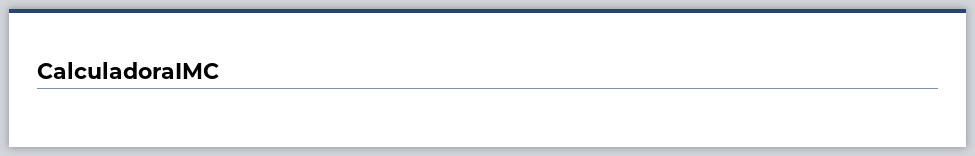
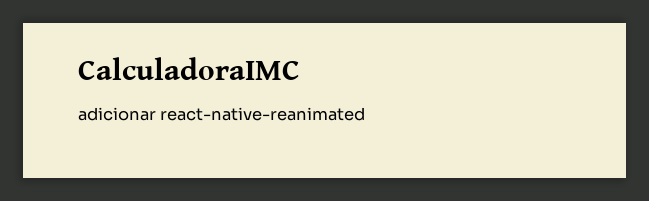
+ adicionar react-native-reanimated

